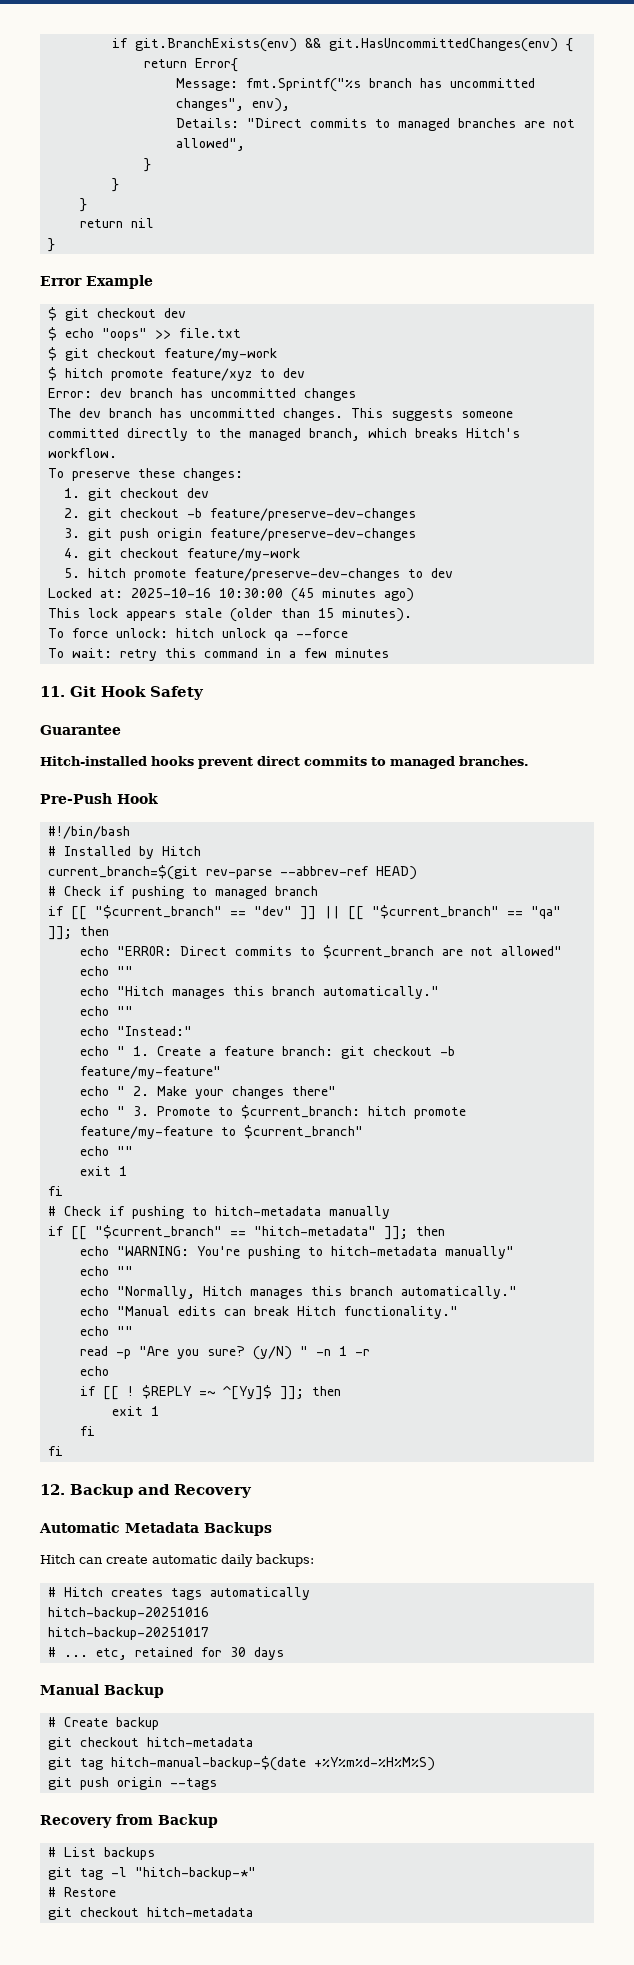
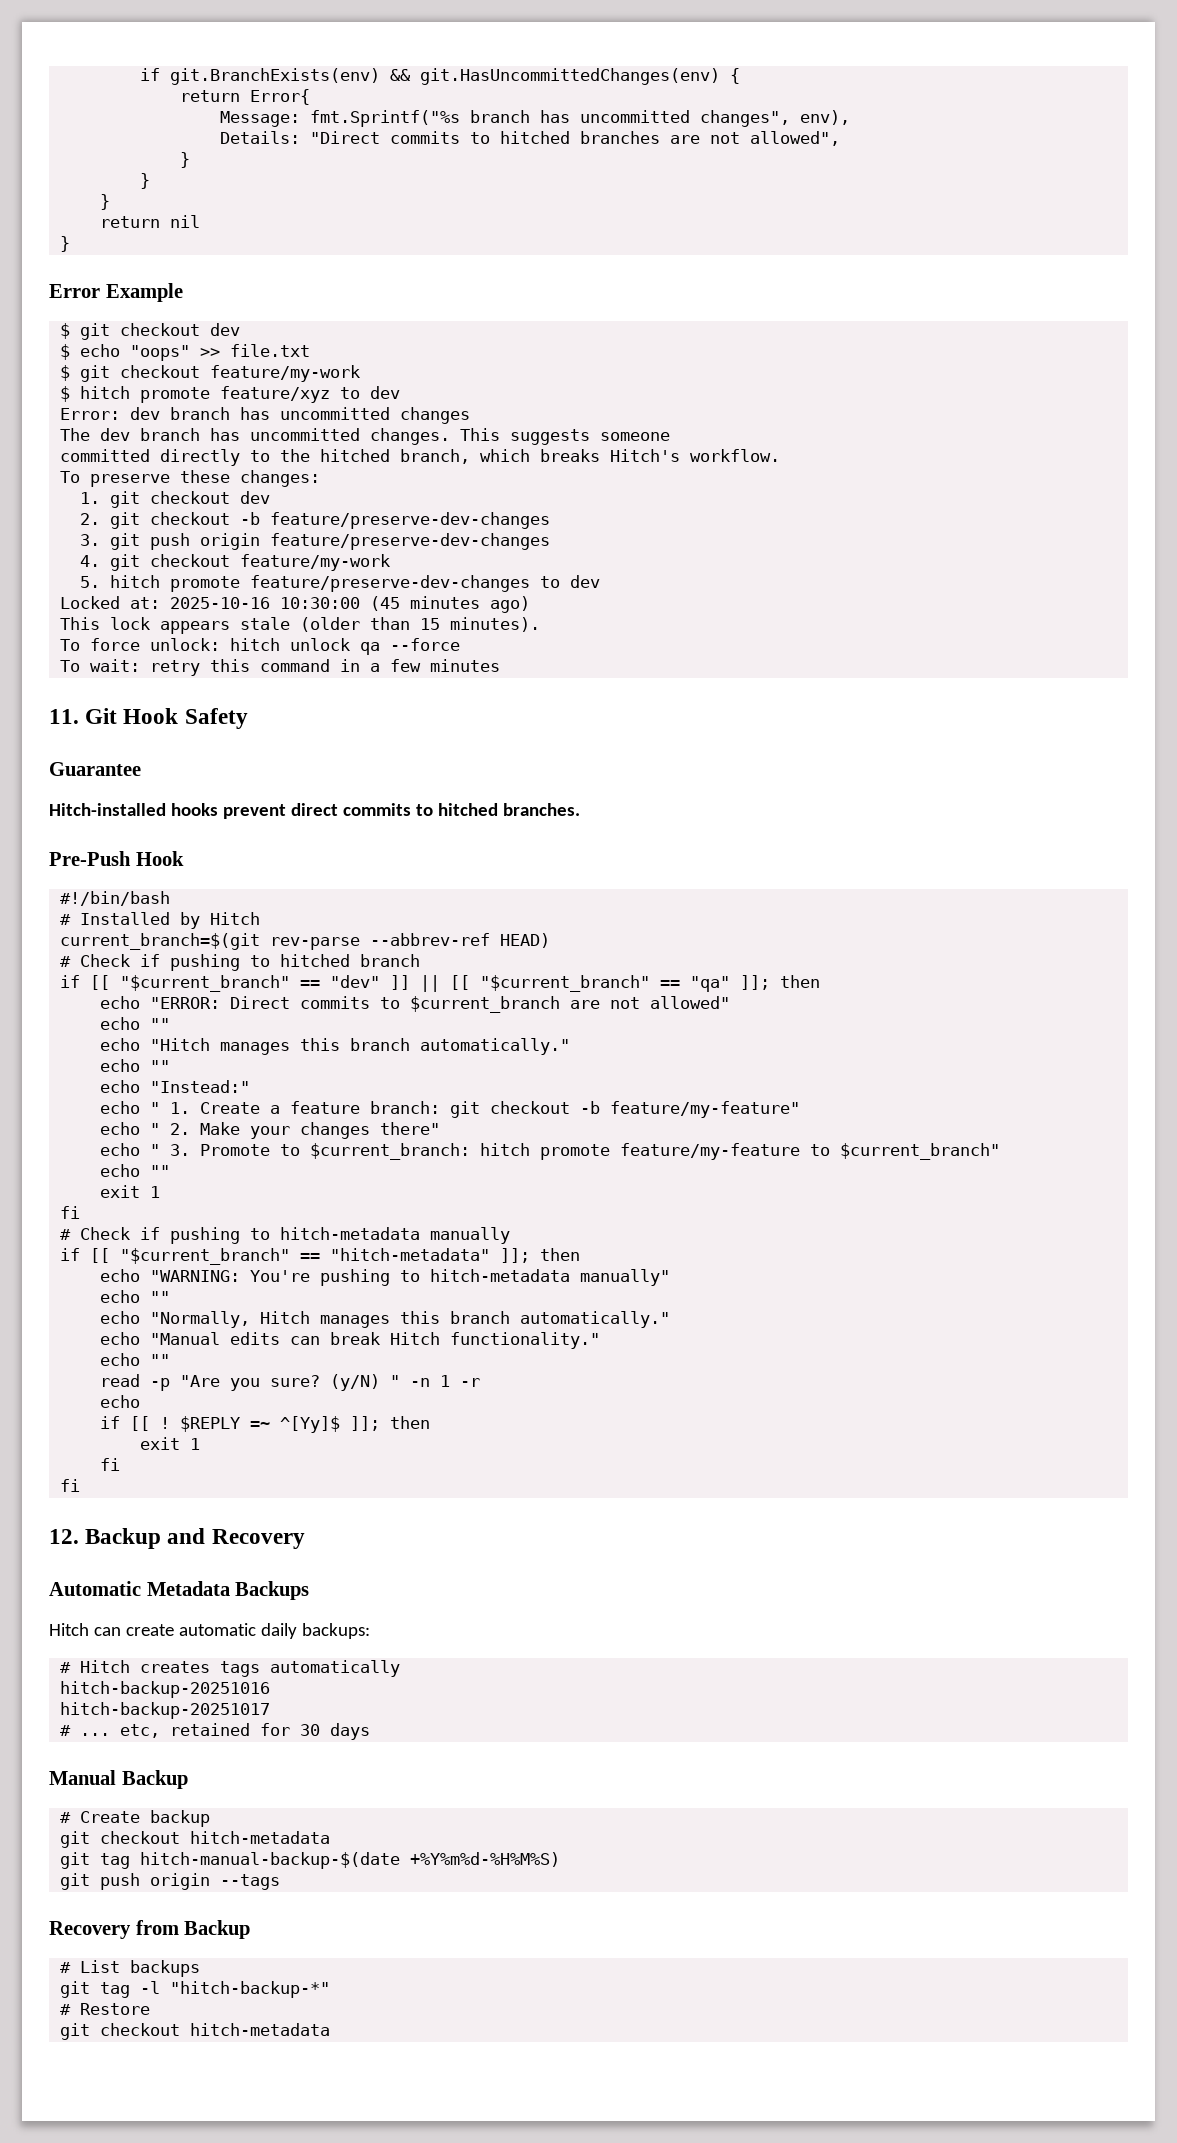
- Details: "Direct commits to managed branches are not allowed",
+ Details: "Direct commits to hitched branches are not allowed",
- committed directly to the managed branch, which breaks Hitch's workflow.
+ committed directly to the hitched branch, which breaks Hitch's workflow.
- Hitch-installed hooks prevent direct commits to managed branches.
+ Hitch-installed hooks prevent direct commits to hitched branches.
- # Check if pushing to managed branch
+ # Check if pushing to hitched branch

